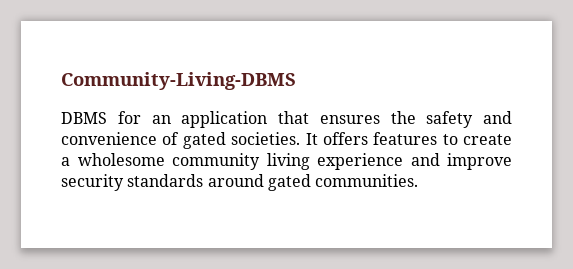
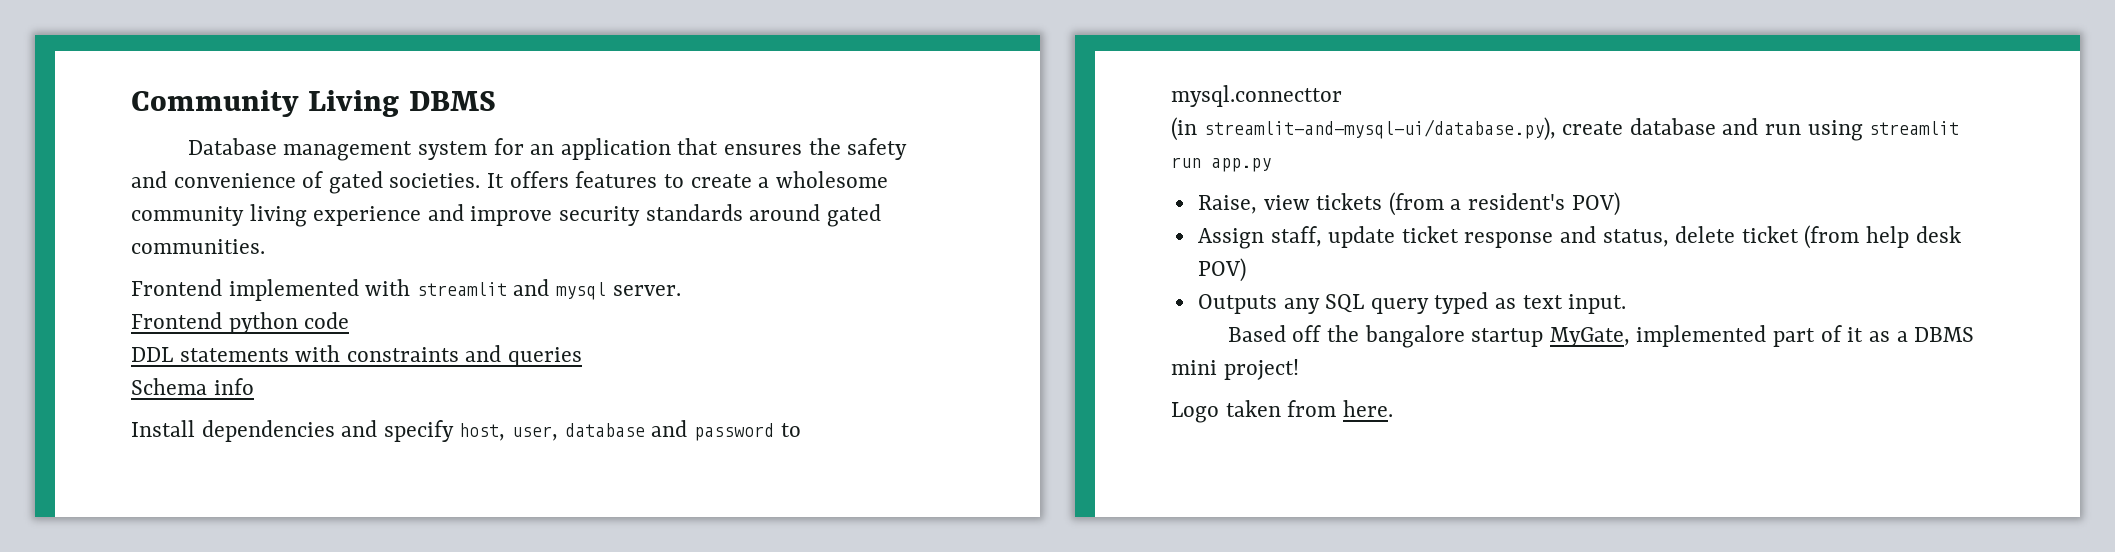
- Community-Living-DBMS
- DBMS for an application that ensures the safety and convenience of gated societies.
+ Community Living DBMS
+ Database management system for an application that ensures the safety and convenience of gated societies.
+ Frontend implemented with streamlit and mysql server.
+ Frontend python code
+ DDL statements with constraints and queries
+ Schema info
+ Install dependencies and specify host, user, database and password to mysql.connecttor
+ (in streamlit-and-mysql-ui/database.py), create database and run using streamlit run app.py
+ Raise, view tickets (from a resident's POV)
+ Assign staff, update ticket response and status, delete ticket (from help desk POV)
+ Outputs any SQL query typed as text input.
+ Based off the bangalore startup MyGate, implemented part of it as a DBMS mini project!
+ Logo taken from here.

